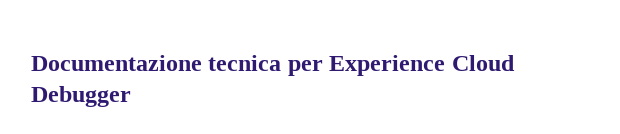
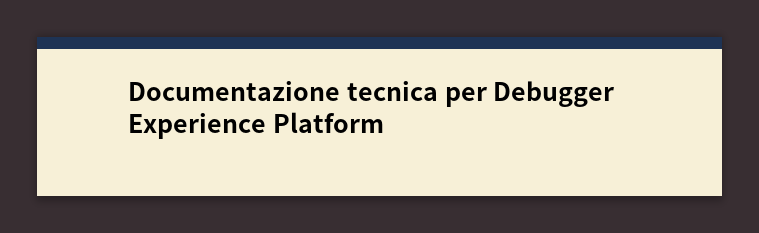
- Documentazione tecnica per Experience Cloud Debugger
+ Documentazione tecnica per Debugger Experience Platform

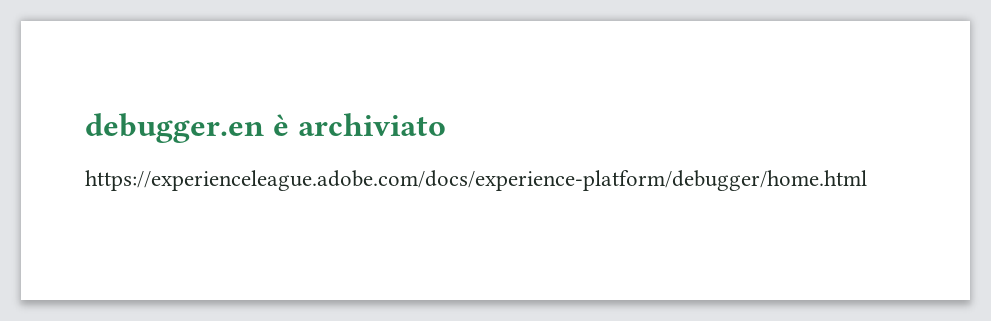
- Documentazione tecnica per Debugger Experience Platform
+ debugger.en è archiviato
+ https://experienceleague.adobe.com/docs/experience-platform/debugger/home.html

